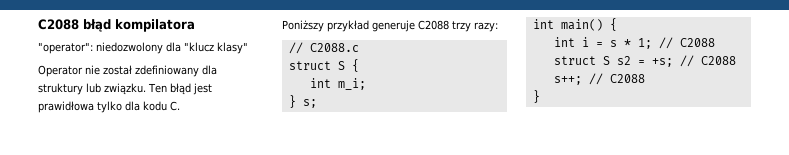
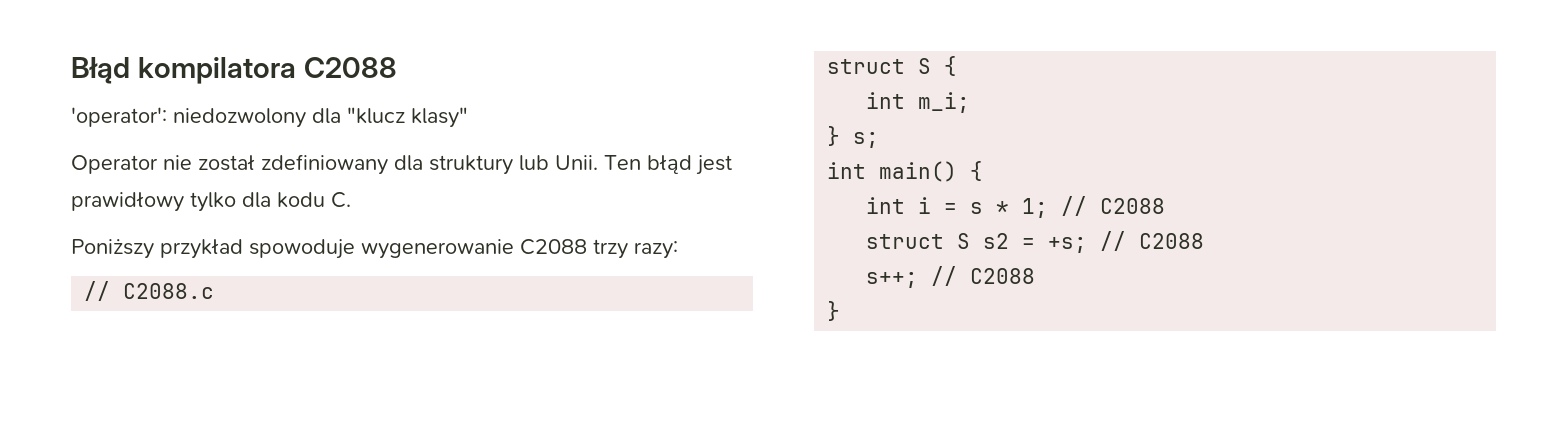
- C2088 błąd kompilatora
- "operator": niedozwolony dla "klucz klasy"
+ Błąd kompilatora C2088
+ 'operator': niedozwolony dla "klucz klasy"
- Operator nie został zdefiniowany dla struktury lub związku.
+ Operator nie został zdefiniowany dla struktury lub Unii.
- Ten błąd jest prawidłowa tylko dla kodu C.
+ Ten błąd jest prawidłowy tylko dla kodu C.
- Poniższy przykład generuje C2088 trzy razy:
+ Poniższy przykład spowoduje wygenerowanie C2088 trzy razy:

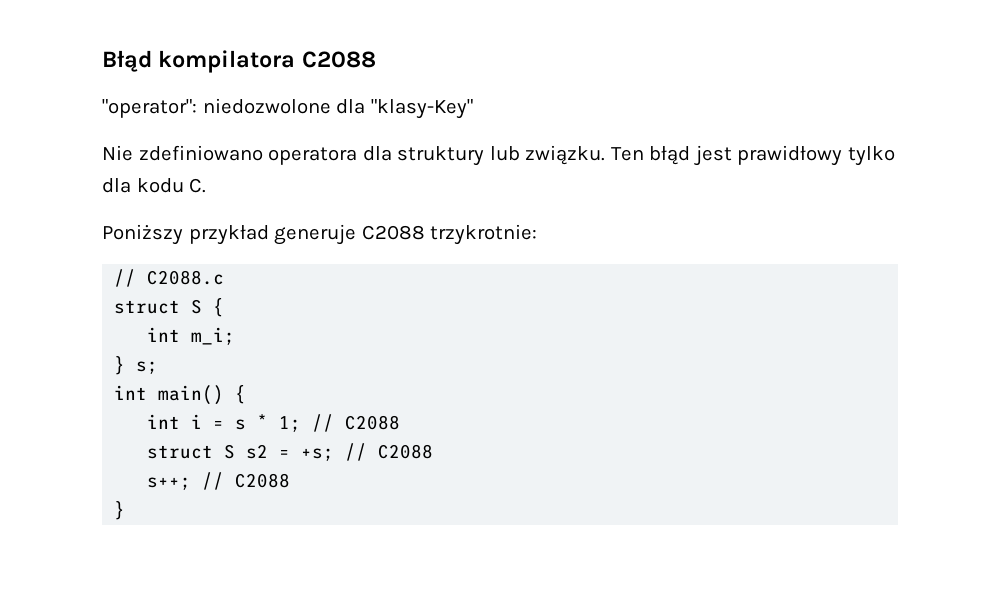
- 'operator': niedozwolony dla "klucz klasy"
- Operator nie został zdefiniowany dla struktury lub Unii.
+ "operator": niedozwolone dla "klasy-Key"
+ Nie zdefiniowano operatora dla struktury lub związku.
- Poniższy przykład spowoduje wygenerowanie C2088 trzy razy:
+ Poniższy przykład generuje C2088 trzykrotnie:

